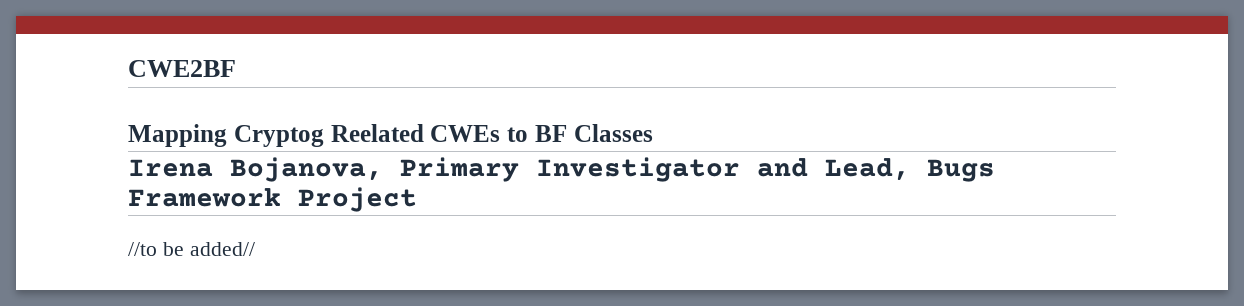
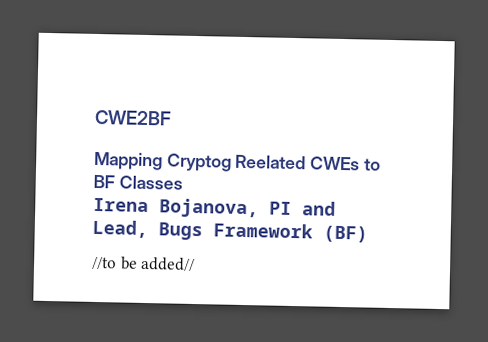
- Irena Bojanova, Primary Investigator and Lead, Bugs Framework Project
+ Irena Bojanova, PI and Lead, Bugs Framework (BF)

